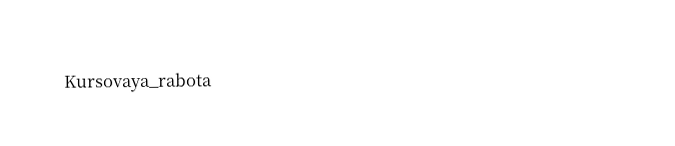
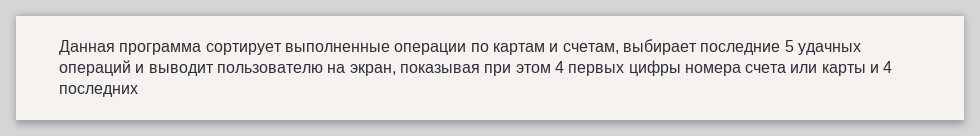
- Kursovaya_rabota
+ Данная программа сортирует выполненные операции по картам и счетам, выбирает последние 5 удачных операций и выводит пользователю на экран, показывая при этом 4 первых цифры номера счета или карты и 4 последних

